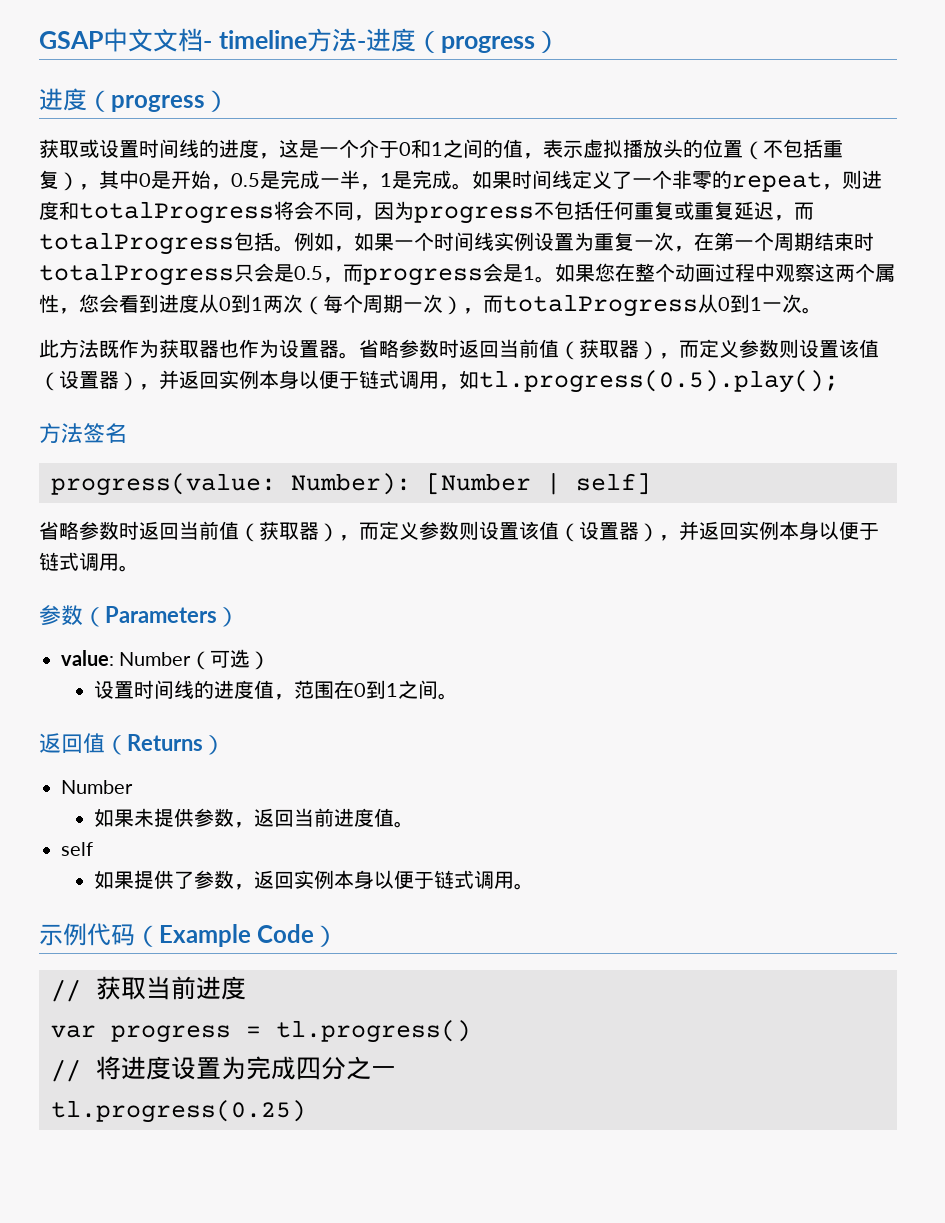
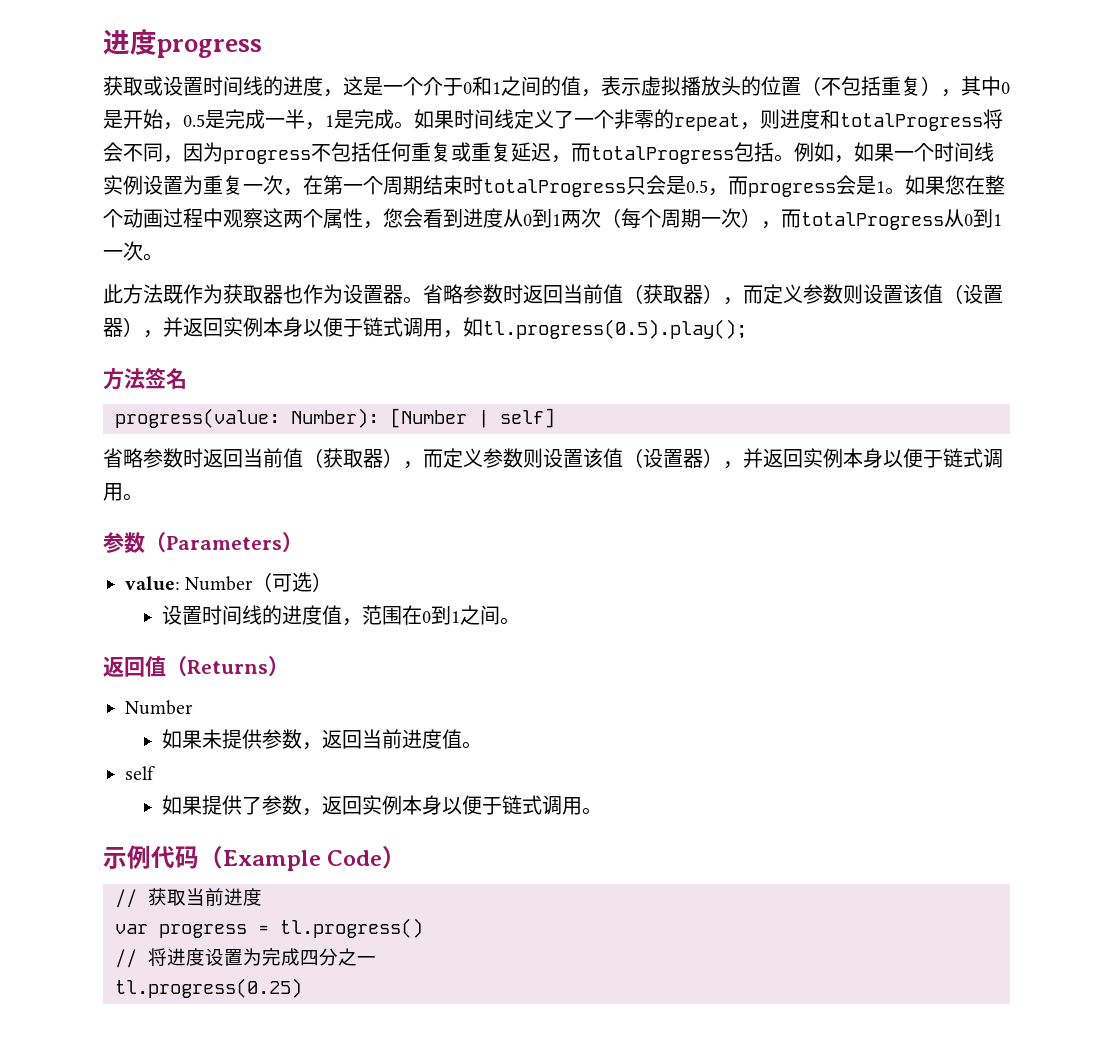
- GSAP中文文档- timeline方法-进度（progress）
- 进度（progress）
+ 进度progress

